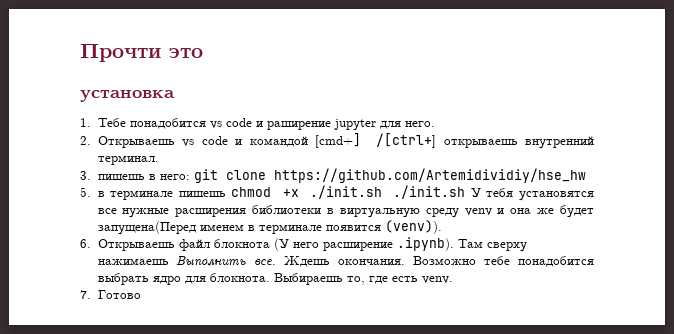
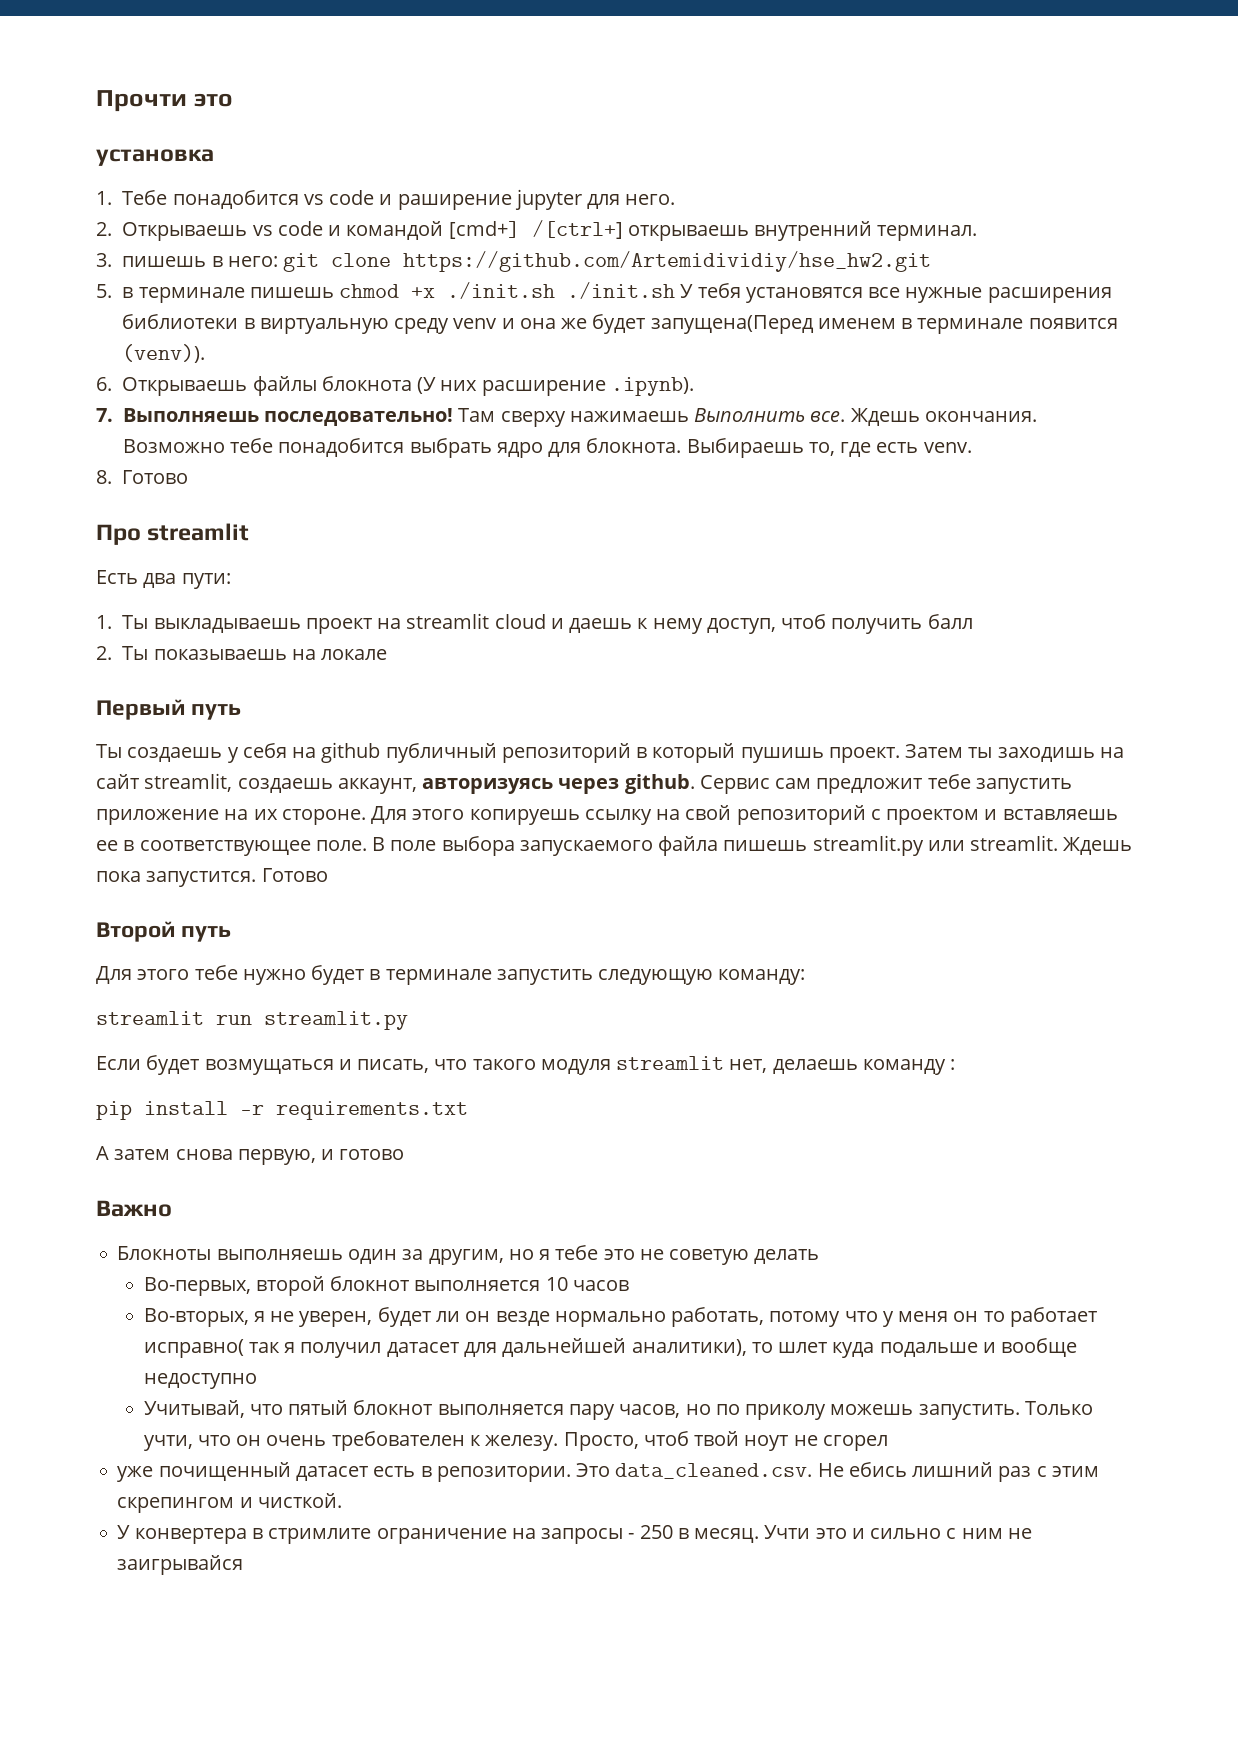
- 3. пишешь в него: git clone https://github.com/Artemidividiy/hse_hw
+ 3. пишешь в него: git clone https://github.com/Artemidividiy/hse_hw2.git
- 6. Открываешь файл блокнота (У него расширение .ipynb). Там сверху нажимаешь Выполнить все.
+ 6. Открываешь файлы блокнота (У них расширение .ipynb).
+ 7. Выполняешь последовательно! Там сверху нажимаешь Выполнить все.
- 7. Готово
+ 8. Готово
+ Про streamlit
+ Есть два пути:
+ 1. Ты выкладываешь проект на streamlit cloud и даешь к нему доступ, чтоб получить балл
+ 2. Ты показываешь на локале
+ Первый путь
+ Ты создаешь у себя на github публичный репозиторий в который пушишь проект. Затем ты заходишь на сайт streamlit, создаешь аккаунт, авторизуясь через github. Сервис сам предложит тебе запустить приложение на их стороне. Для этого копируешь ссылку на свой репозиторий с проектом и вставляешь ее в соответствующее поле. В поле выбора запускаемого файла пишешь streamlit.py или streamlit. Ждешь пока запустится. Готово
+ Второй путь
+ Для этого тебе нужно будет в терминале запустить следующую команду:
+ streamlit run streamlit.py
+ Если будет возмущаться и писать, что такого модуля streamlit нет, делаешь команду :
+ pip install -r requirements.txt
+ А затем снова первую, и готово
+ Важно
+ Блокноты выполняешь один за другим, но я тебе это не советую делать
+ Во-первых, второй блокнот выполняется 10 часов
+ Во-вторых, я не уверен, будет ли он везде нормально работать, потому что у меня он то работает исправно( так я получил датасет для дальнейшей аналитики), то шлет куда подальше и вообще недоступно
+ Учитывай, что пятый блокнот выполняется пару часов, но по приколу можешь запустить. Только учти, что он очень требователен к железу. Просто, чтоб твой ноут не сгорел
+ уже почищенный датасет есть в репозитории. Это data_cleaned.csv. Не ебись лишний раз с этим скрепингом и чисткой.
+ У конвертера в стримлите ограничение на запросы - 250 в месяц. Учти это и сильно с ним не заигрывайся

